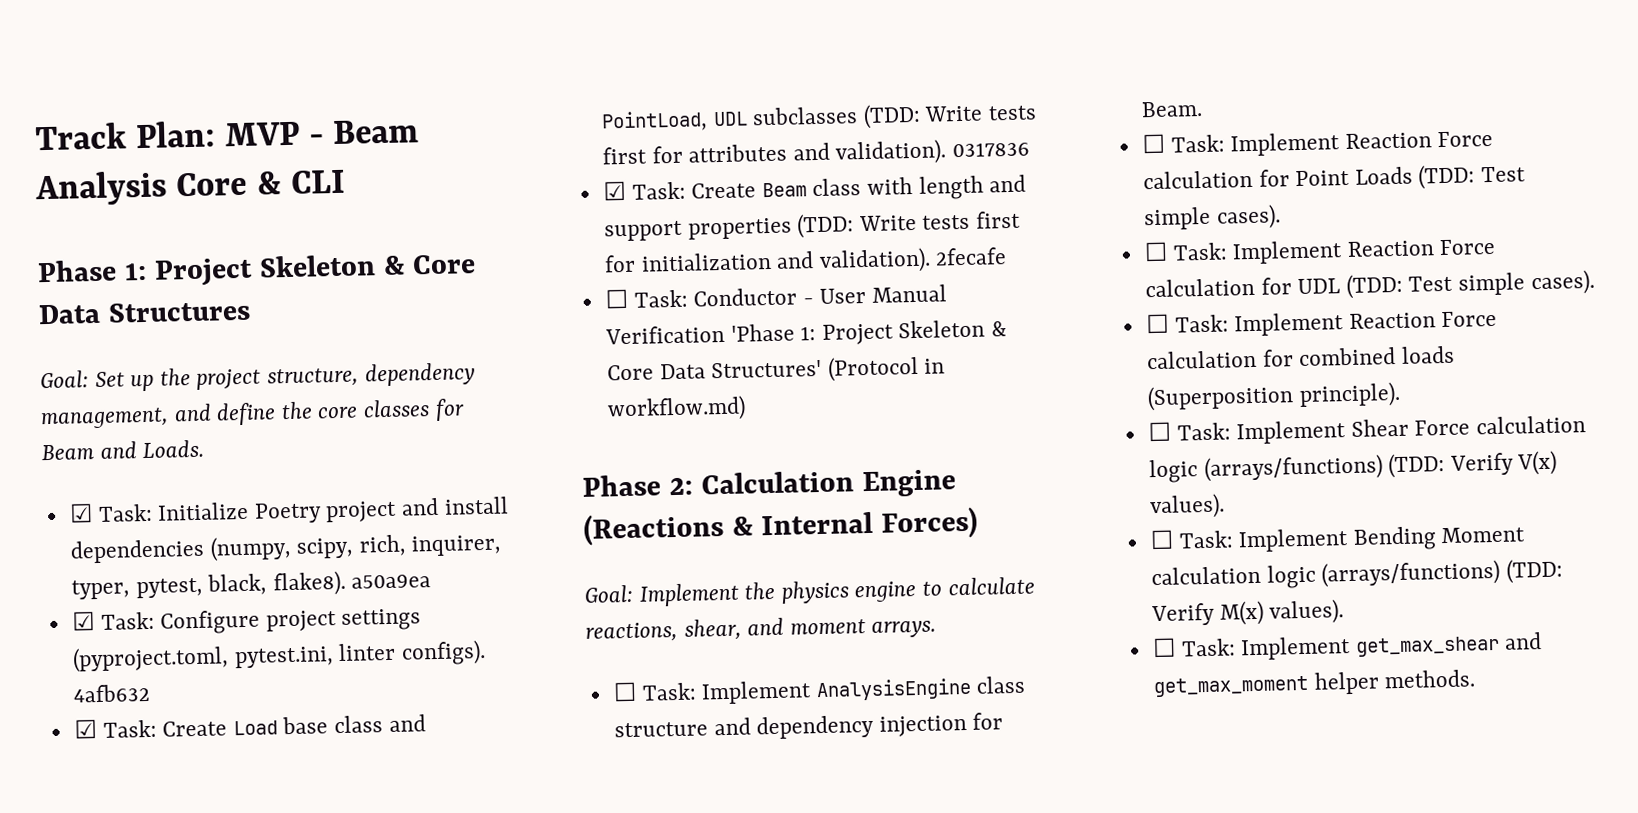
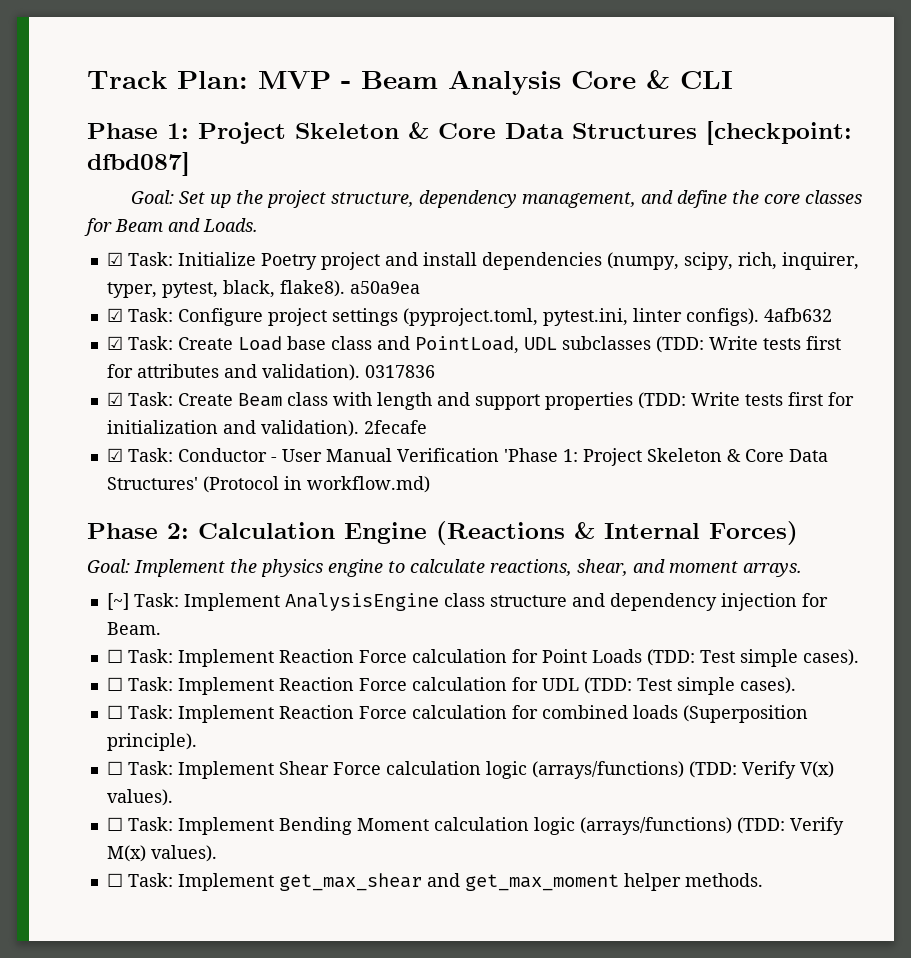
- Phase 1: Project Skeleton & Core Data Structures
+ Phase 1: Project Skeleton & Core Data Structures [checkpoint: dfbd087]
- ☐ Task: Conductor - User Manual Verification 'Phase 1: Project Skeleton & Core Data Structures' (Protocol in workflow.md)
+ ☑ Task: Conductor - User Manual Verification 'Phase 1: Project Skeleton & Core Data Structures' (Protocol in workflow.md)
- ☐ Task: Implement AnalysisEngine class structure and dependency injection for Beam.
+ [~] Task: Implement AnalysisEngine class structure and dependency injection for Beam.

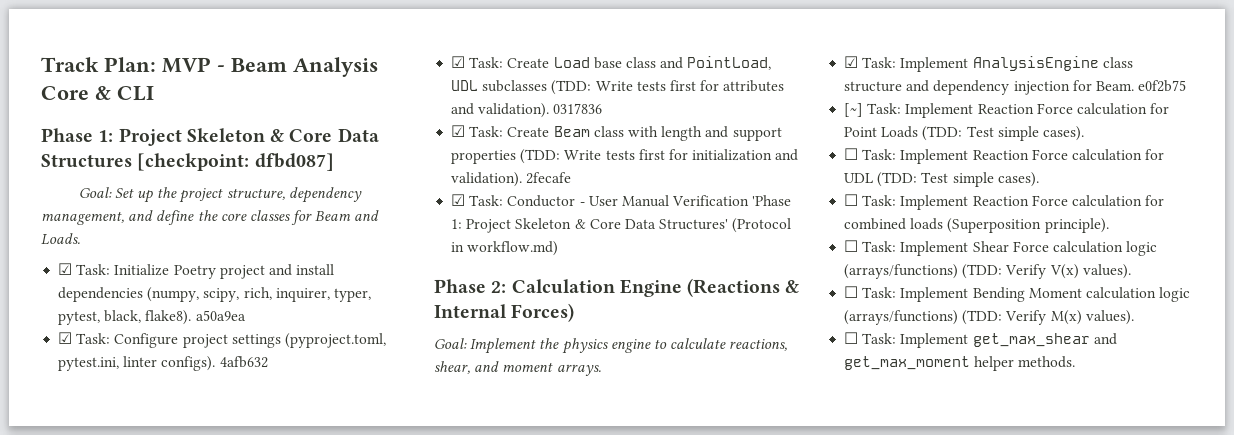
- [~] Task: Implement AnalysisEngine class structure and dependency injection for Beam.
- ☐ Task: Implement Reaction Force calculation for Point Loads (TDD: Test simple cases).
+ ☑ Task: Implement AnalysisEngine class structure and dependency injection for Beam. e0f2b75
+ [~] Task: Implement Reaction Force calculation for Point Loads (TDD: Test simple cases).

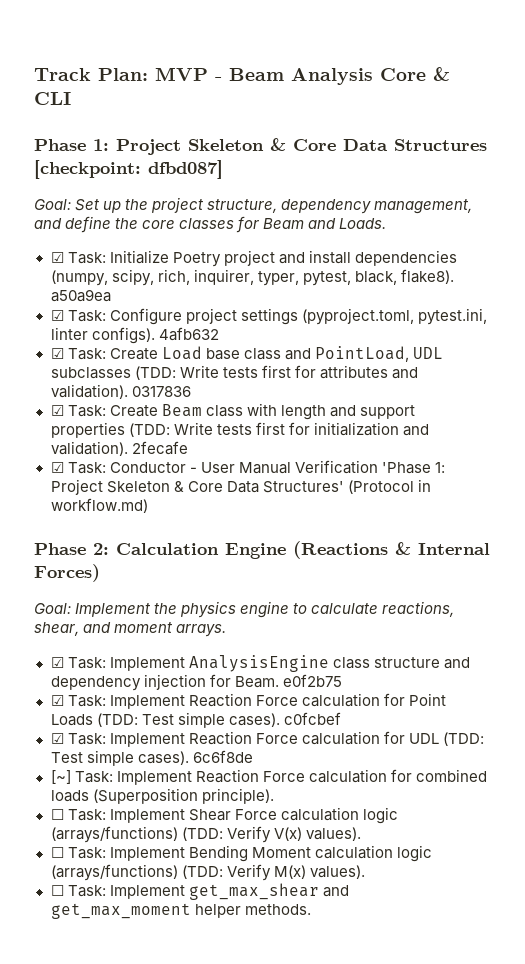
- [~] Task: Implement Reaction Force calculation for Point Loads (TDD: Test simple cases).
- ☐ Task: Implement Reaction Force calculation for UDL (TDD: Test simple cases).
- ☐ Task: Implement Reaction Force calculation for combined loads (Superposition principle).
+ ☑ Task: Implement Reaction Force calculation for Point Loads (TDD: Test simple cases). c0fcbef
+ ☑ Task: Implement Reaction Force calculation for UDL (TDD: Test simple cases). 6c6f8de
+ [~] Task: Implement Reaction Force calculation for combined loads (Superposition principle).

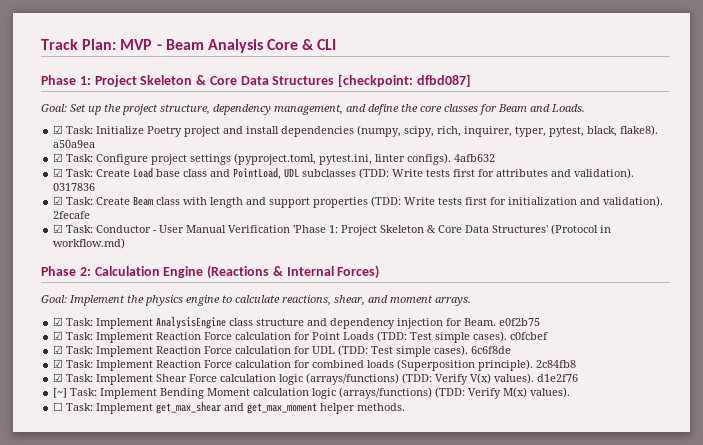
- [~] Task: Implement Reaction Force calculation for combined loads (Superposition principle).
- ☐ Task: Implement Shear Force calculation logic (arrays/functions) (TDD: Verify V(x) values).
- ☐ Task: Implement Bending Moment calculation logic (arrays/functions) (TDD: Verify M(x) values).
+ ☑ Task: Implement Reaction Force calculation for combined loads (Superposition principle). 2c84fb8
+ ☑ Task: Implement Shear Force calculation logic (arrays/functions) (TDD: Verify V(x) values). d1e2f76
+ [~] Task: Implement Bending Moment calculation logic (arrays/functions) (TDD: Verify M(x) values).

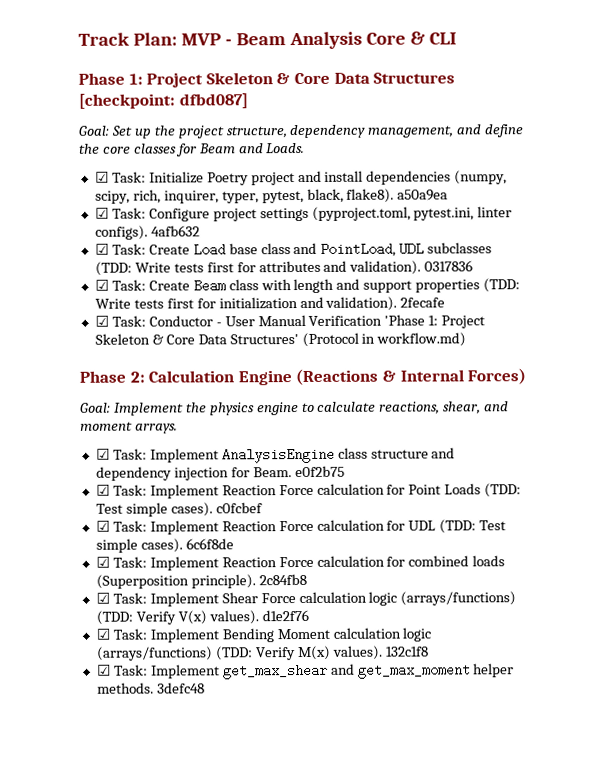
- [~] Task: Implement Bending Moment calculation logic (arrays/functions) (TDD: Verify M(x) values).
- ☐ Task: Implement get_max_shear and get_max_moment helper methods.
+ ☑ Task: Implement Bending Moment calculation logic (arrays/functions) (TDD: Verify M(x) values). 132c1f8
+ ☑ Task: Implement get_max_shear and get_max_moment helper methods.
+ 3defc48

